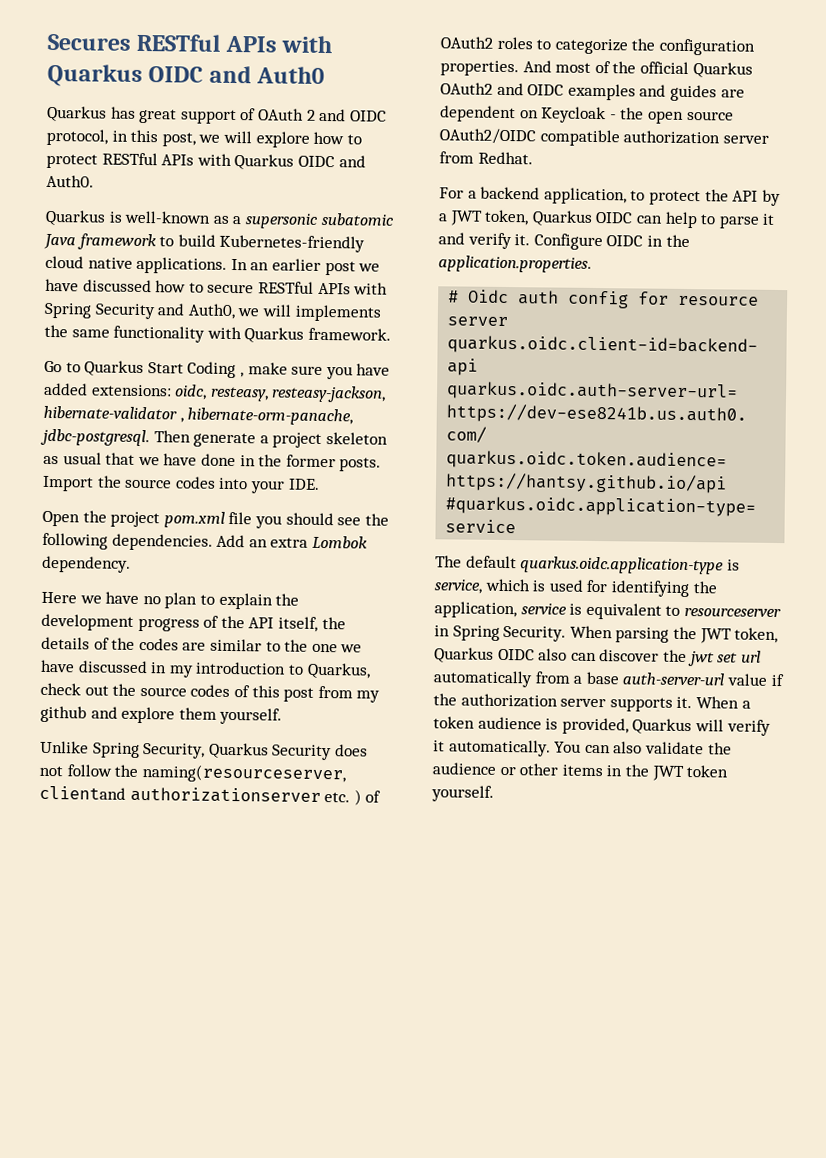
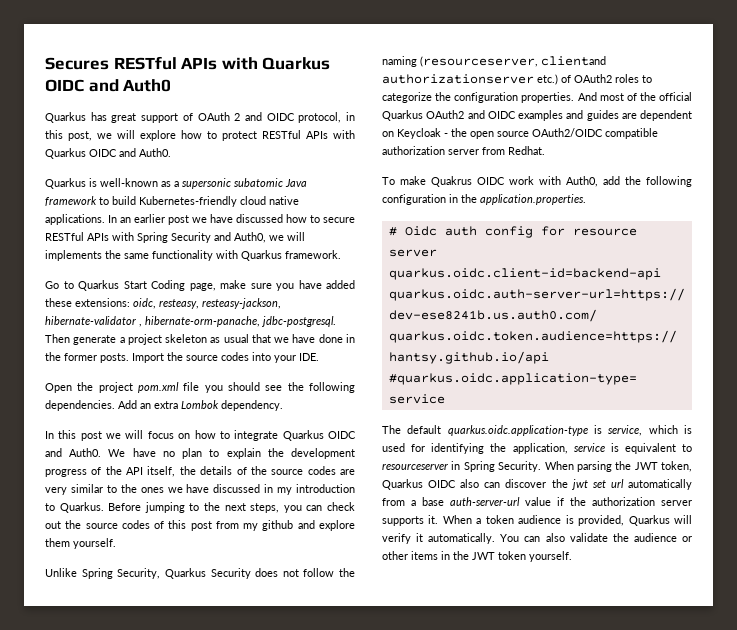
- Go to Quarkus Start Coding , make sure you have added extensions: oidc, resteasy, resteasy-jackson, hibernate-validator , hibernate-orm-panache, jdbc-postgresql.
+ Go to Quarkus Start Coding page, make sure you have added these extensions: oidc, resteasy, resteasy-jackson, hibernate-validator , hibernate-orm-panache, jdbc-postgresql.
- Here we have no plan to explain the development progress of the API itself, the details of the codes are similar to the one we have discussed in my introduction to Quarkus, check out the source codes of this post from my github and explore them yourself.
+ In this post we will focus on how to integrate Quarkus OIDC and Auth0. We have no plan to explain the development progress of the API itself, the details of the source codes are very similar to the ones we have discussed in my introduction to Quarkus. Before jumping to the next steps, you can check out the source codes of this post from my github and explore them yourself.
- Unlike Spring Security, Quarkus Security does not follow the naming(resourceserver, clientand authorizationserver etc. ) of OAuth2 roles to categorize the configuration properties.
+ Unlike Spring Security, Quarkus Security does not follow the naming (resourceserver, clientand authorizationserver etc.) of OAuth2 roles to categorize the configuration properties.
- For a backend application, to protect the API by a JWT token, Quarkus OIDC can help to parse it and verify it. Configure OIDC in the application.properties.
+ To make Quakrus OIDC work with Auth0, add the following configuration in the application.properties.

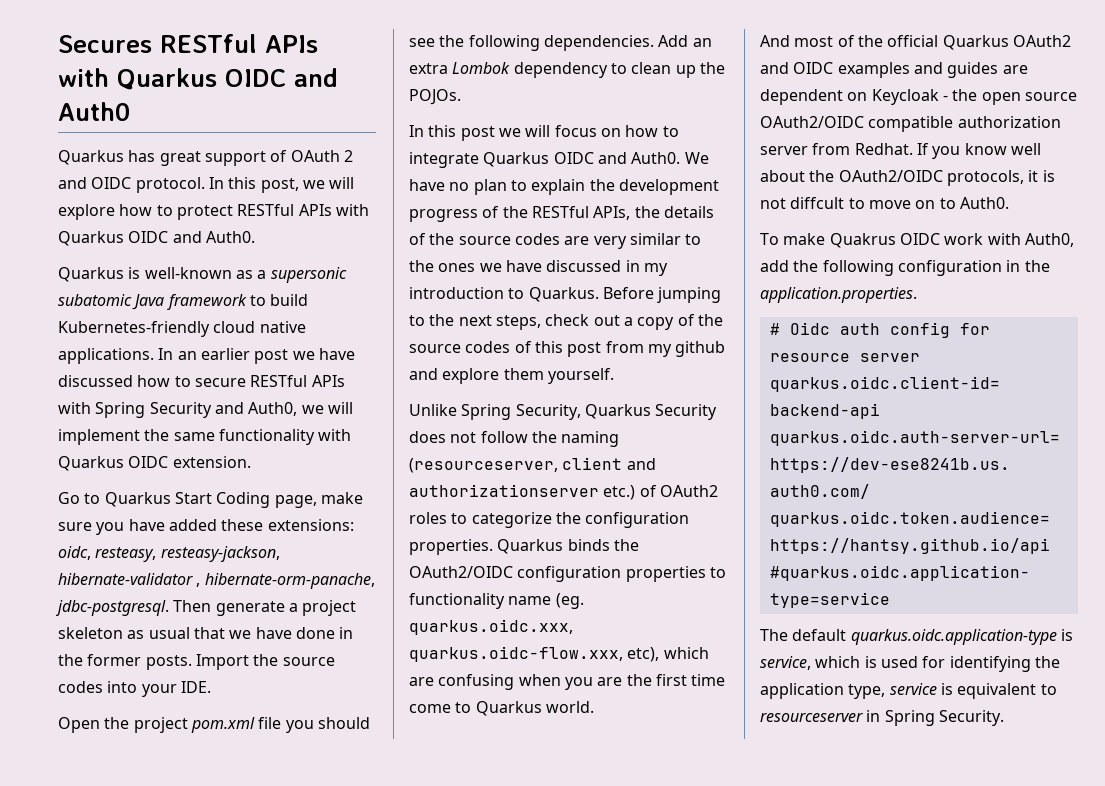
- Quarkus has great support of OAuth 2 and OIDC protocol, in this post, we will explore how to protect RESTful APIs with Quarkus OIDC and Auth0.
+ Quarkus has great support of OAuth 2 and OIDC protocol. In this post, we will explore how to protect RESTful APIs with Quarkus OIDC and Auth0.
- In an earlier post we have discussed how to secure RESTful APIs with Spring Security and Auth0, we will implements the same functionality with Quarkus framework.
+ In an earlier post we have discussed how to secure RESTful APIs with Spring Security and Auth0, we will implement the same functionality with Quarkus OIDC extension.
- Add an extra Lombok dependency.
+ Add an extra Lombok dependency to clean up the POJOs.
- We have no plan to explain the development progress of the API itself, the details of the source codes are very similar to the ones we have discussed in my introduction to Quarkus.
+ We have no plan to explain the development progress of the RESTful APIs, the details of the source codes are very similar to the ones we have discussed in my introduction to Quarkus.
- Before jumping to the next steps, you can check out the source codes of this post from my github and explore them yourself.
+ Before jumping to the next steps, check out a copy of the source codes of this post from my github and explore them yourself.
- Unlike Spring Security, Quarkus Security does not follow the naming (resourceserver, clientand authorizationserver etc.) of OAuth2 roles to categorize the configuration properties. And most of the official Quarkus OAuth2 and OIDC examples and guides are dependent on Keycloak - the open source OAuth2/OIDC compatible authorization server from Redhat.
+ Unlike Spring Security, Quarkus Security does not follow the naming (resourceserver, client and authorizationserver etc.) of OAuth2 roles to categorize the configuration properties. Quarkus binds the OAuth2/OIDC configuration properties to functionality name (eg. quarkus.oidc.xxx, quarkus.oidc-flow.xxx, etc), which are confusing when you are the first time come to Quarkus world.
+ And most of the official Quarkus OAuth2 and OIDC examples and guides are dependent on Keycloak - the open source OAuth2/OIDC compatible authorization server from Redhat. If you know well about the OAuth2/OIDC protocols, it is not diffcult to move on to Auth0.
- The default quarkus.oidc.application-type is service, which is used for identifying the application, service is equivalent to resourceserver in Spring Security. When parsing the JWT token, Quarkus OIDC also can discover the jwt set url automatically from a base auth-server-url value if the authorization server supports it. When a token audience is provided, Quarkus will verify it automatically. You can also validate the audience or other items in the JWT token yourself.
+ The default quarkus.oidc.application-type is service, which is used for identifying the application type, service is equivalent to resourceserver in Spring Security.

